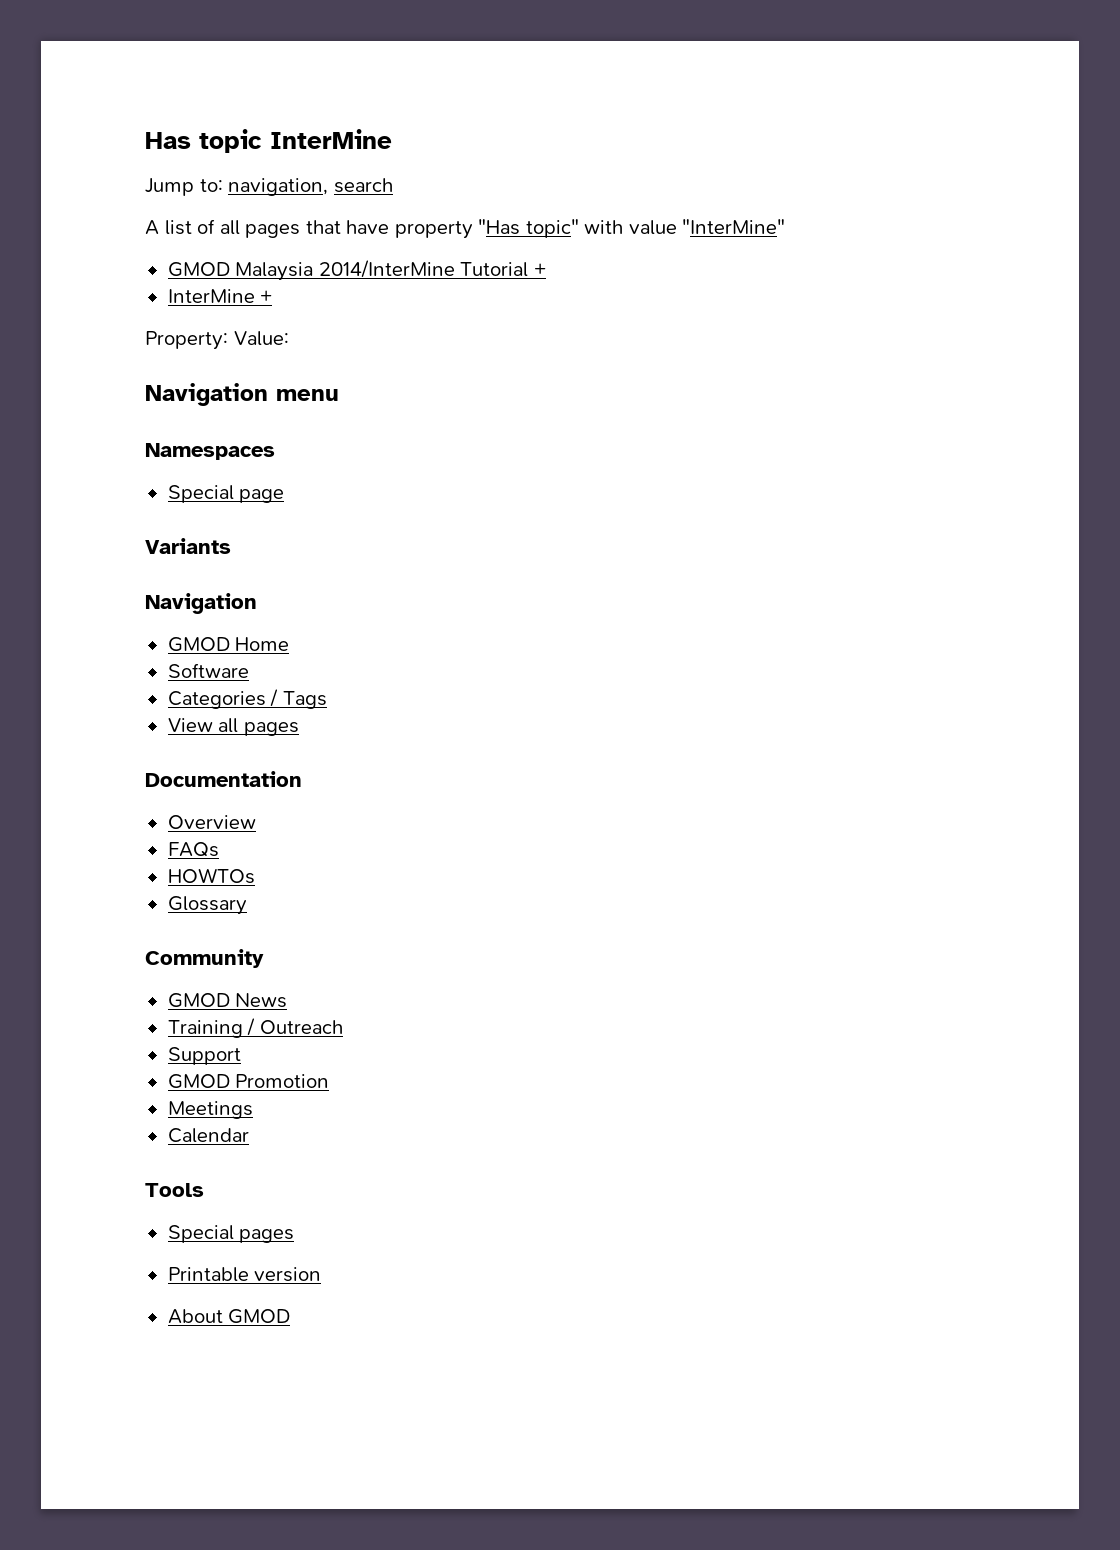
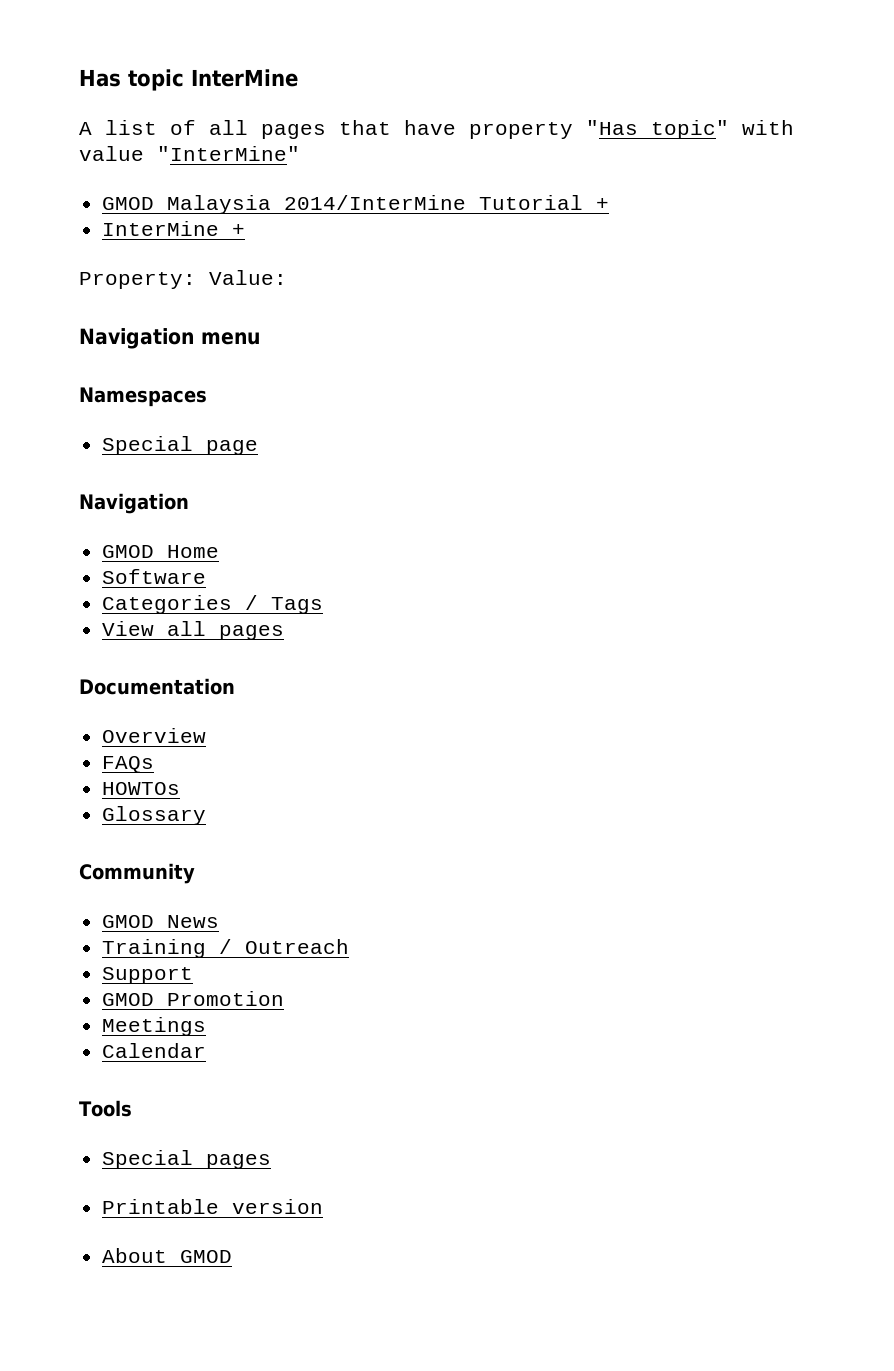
- Jump to: navigation, search
- Variants

